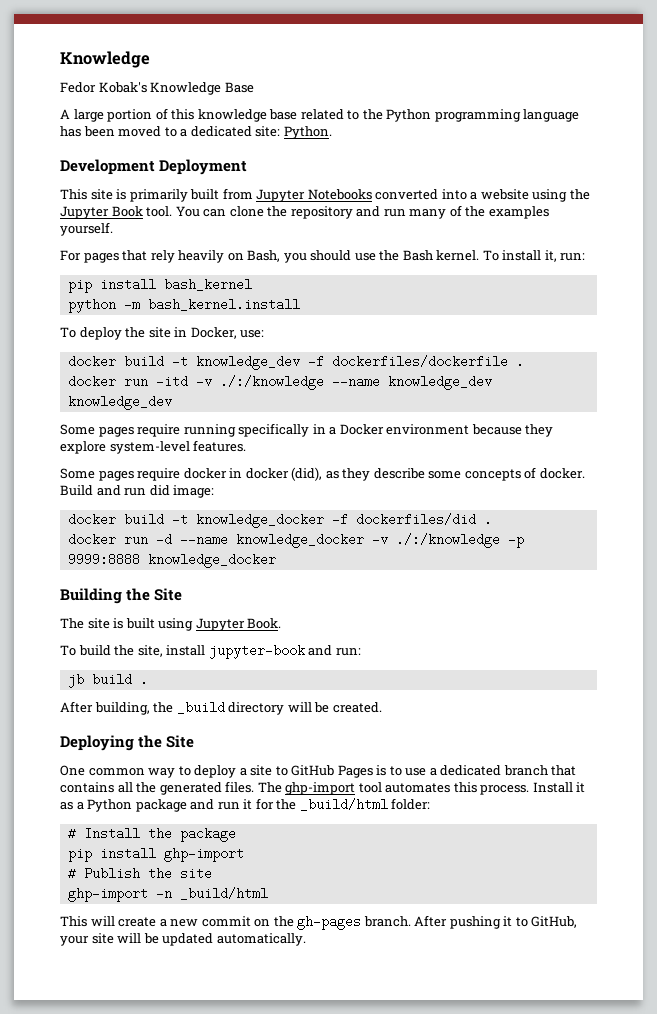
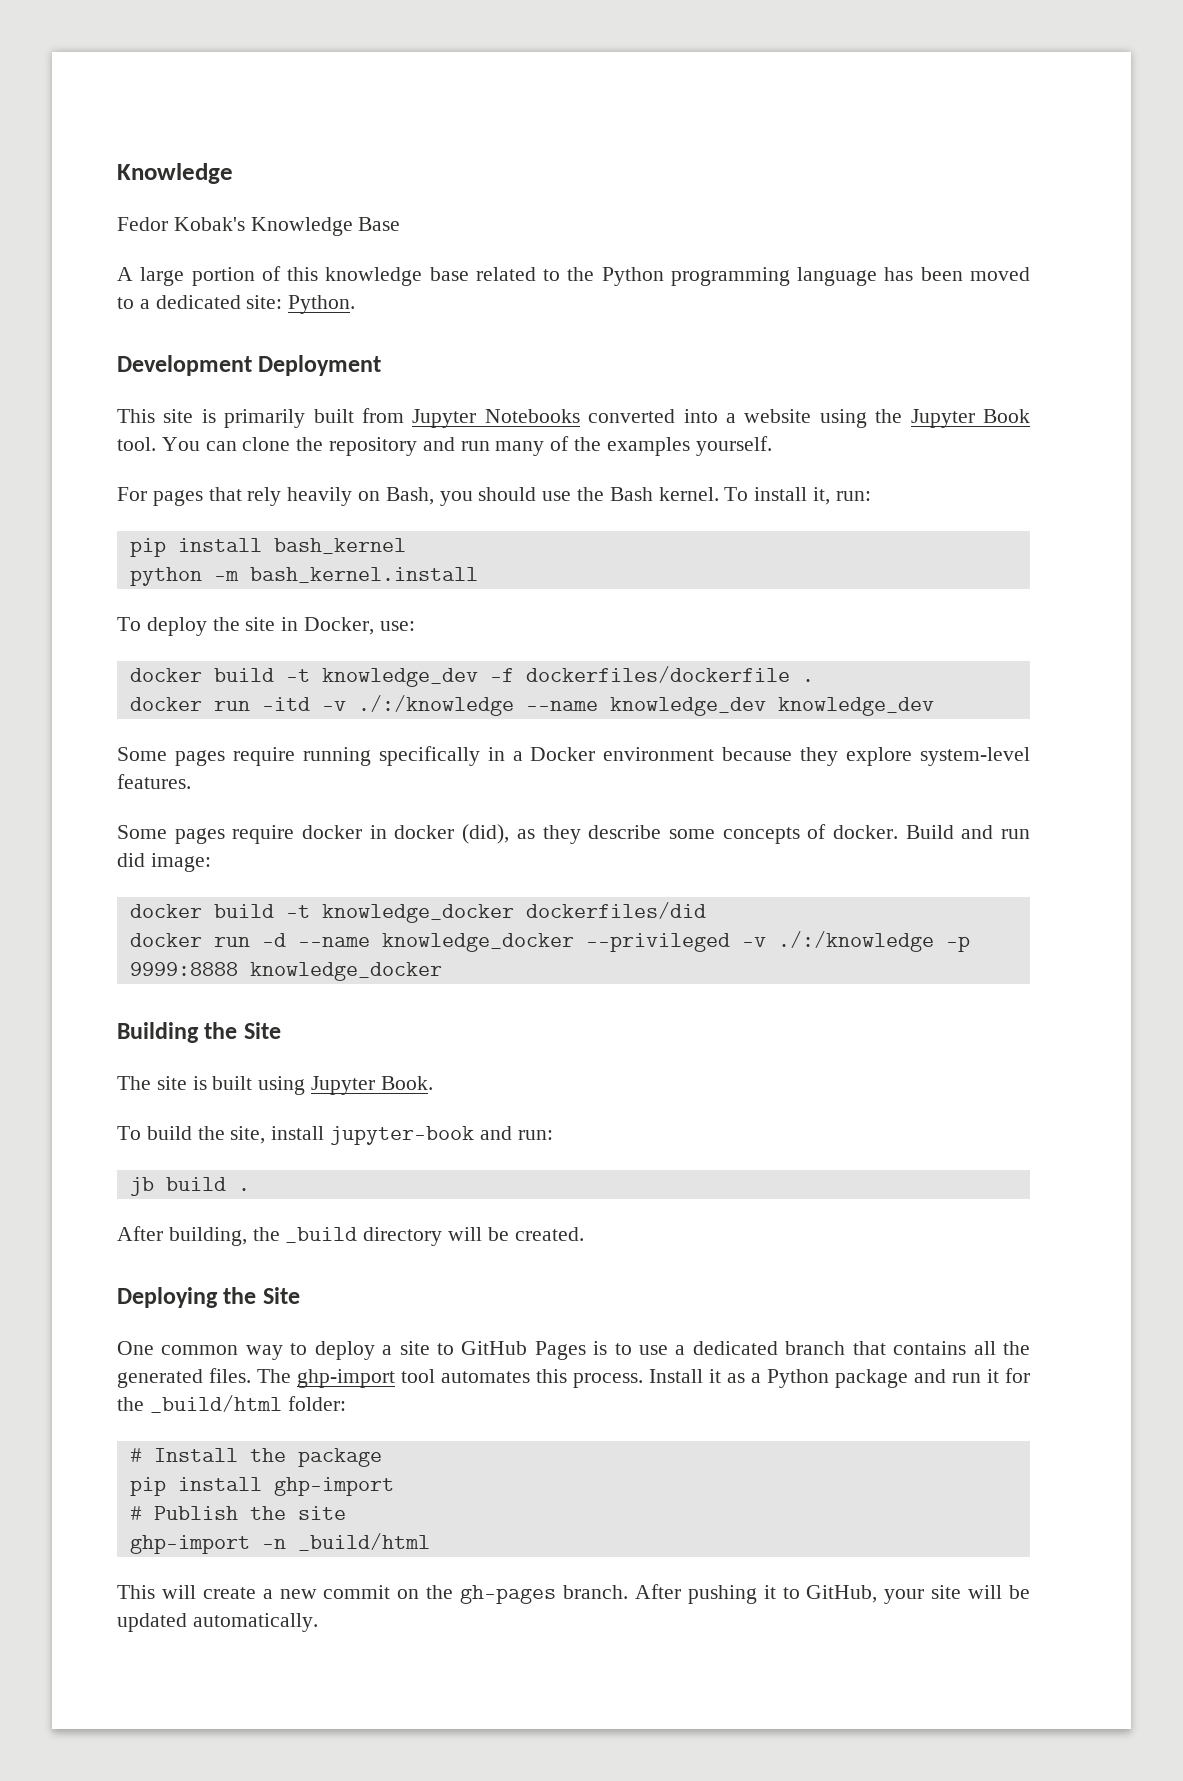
- docker build -t knowledge_docker -f dockerfiles/did .
+ docker build -t knowledge_docker dockerfiles/did
- docker run -d --name knowledge_docker -v ./:/knowledge -p 9999:8888 knowledge_docker
+ docker run -d --name knowledge_docker --privileged -v ./:/knowledge -p 9999:8888 knowledge_docker

